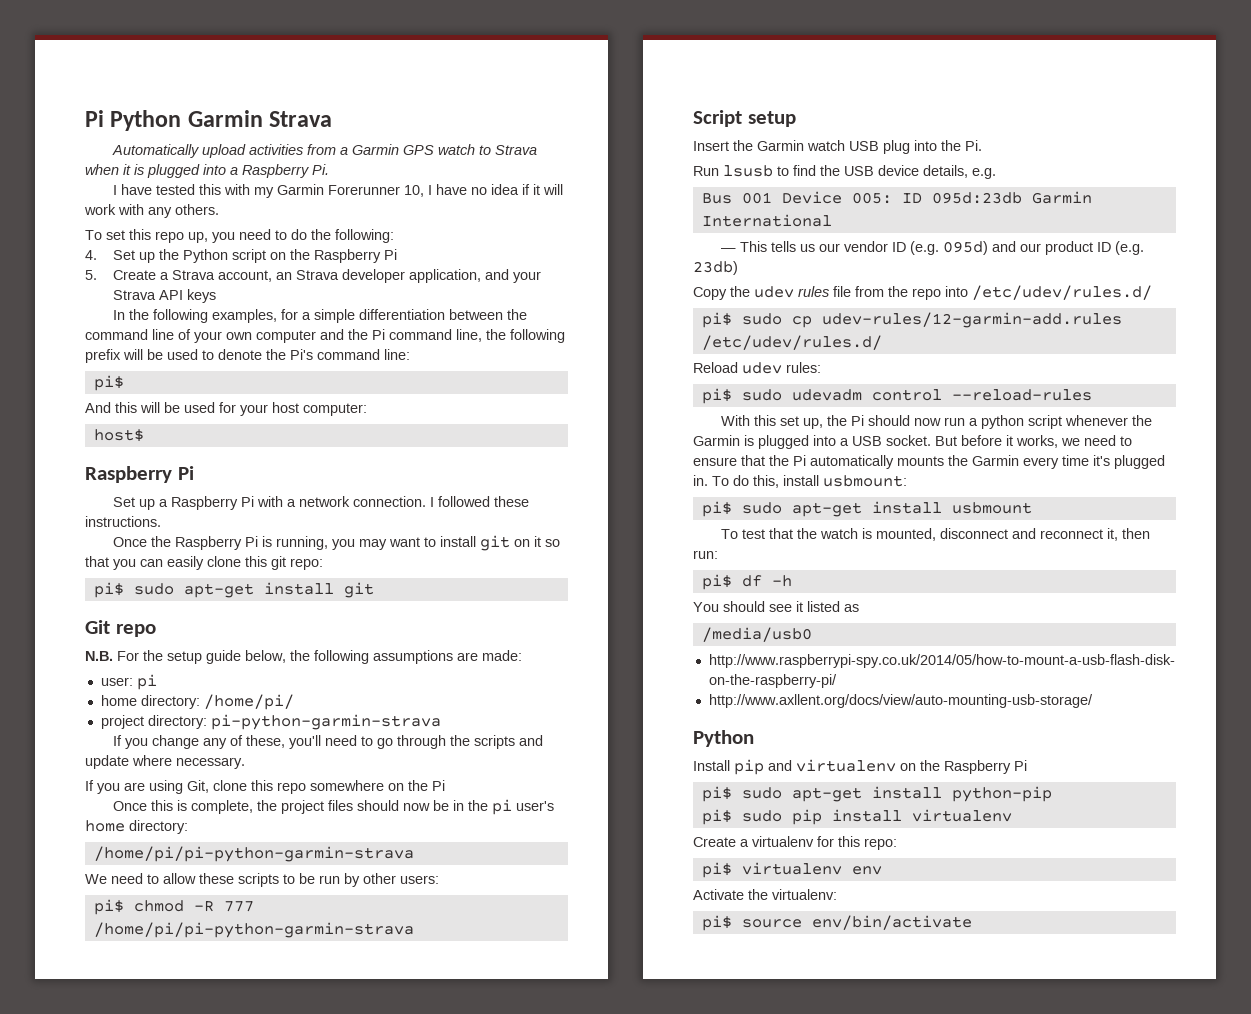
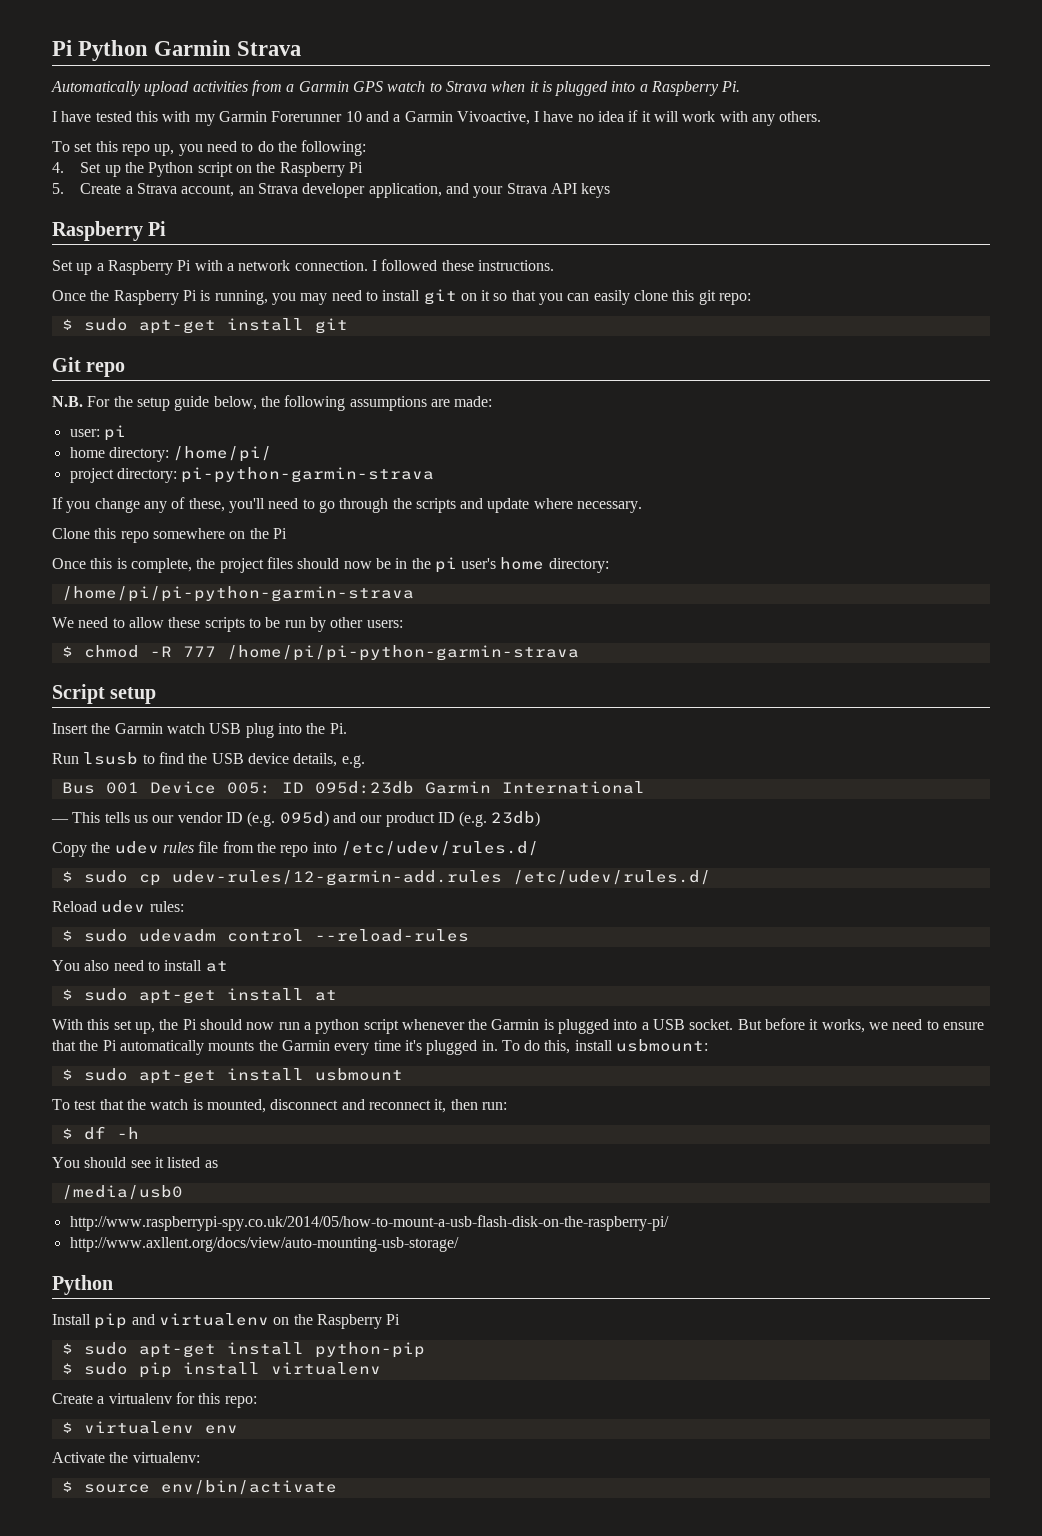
- I have tested this with my Garmin Forerunner 10, I have no idea if it will work with any others.
+ I have tested this with my Garmin Forerunner 10 and a Garmin Vivoactive, I have no idea if it will work with any others.
- In the following examples, for a simple differentiation between the command line of your own computer and the Pi command line, the following prefix will be used to denote the Pi's command line:
- pi$
- And this will be used for your host computer:
- host$
- Once the Raspberry Pi is running, you may want to install git on it so that you can easily clone this git repo:
+ Once the Raspberry Pi is running, you may need to install git on it so that you can easily clone this git repo:
- pi$ sudo apt-get install git
+ $ sudo apt-get install git
- If you are using Git, clone this repo somewhere on the Pi
+ Clone this repo somewhere on the Pi
- pi$ chmod -R 777 /home/pi/pi-python-garmin-strava
+ $ chmod -R 777 /home/pi/pi-python-garmin-strava
- pi$ sudo cp udev-rules/12-garmin-add.rules /etc/udev/rules.d/
+ $ sudo cp udev-rules/12-garmin-add.rules /etc/udev/rules.d/
- pi$ sudo udevadm control --reload-rules
+ $ sudo udevadm control --reload-rules
+ You also need to install at
+ $ sudo apt-get install at
- pi$ sudo apt-get install usbmount
+ $ sudo apt-get install usbmount
- pi$ df -h
+ $ df -h
- pi$ sudo apt-get install python-pip
+ $ sudo apt-get install python-pip
- pi$ sudo pip install virtualenv
+ $ sudo pip install virtualenv
- pi$ virtualenv env
+ $ virtualenv env
- pi$ source env/bin/activate
+ $ source env/bin/activate

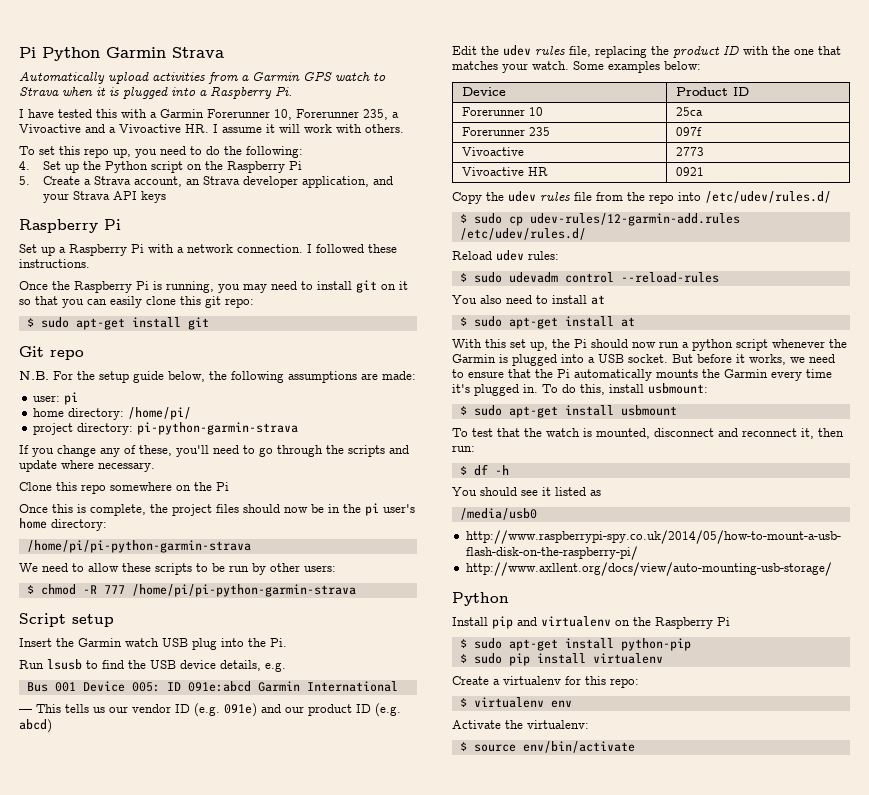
- I have tested this with my Garmin Forerunner 10 and a Garmin Vivoactive, I have no idea if it will work with any others.
+ I have tested this with a Garmin Forerunner 10, Forerunner 235, a Vivoactive and a Vivoactive HR. I assume it will work with others.
- Bus 001 Device 005: ID 095d:23db Garmin International
+ Bus 001 Device 005: ID 091e:abcd Garmin International
- — This tells us our vendor ID (e.g. 095d) and our product ID (e.g. 23db)
+ — This tells us our vendor ID (e.g. 091e) and our product ID (e.g. abcd)
+ Edit the udev rules file, replacing the product ID with the one that matches your watch. Some examples below:
+ Device | Product ID
+ Forerunner 10 | 25ca
+ Forerunner 235 | 097f
+ Vivoactive | 2773
+ Vivoactive HR | 0921

